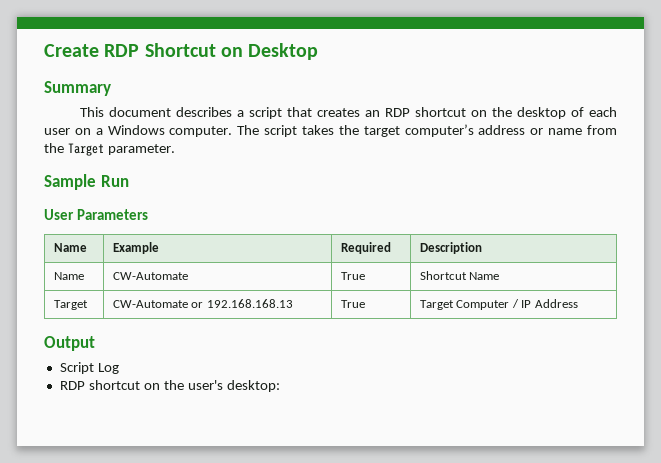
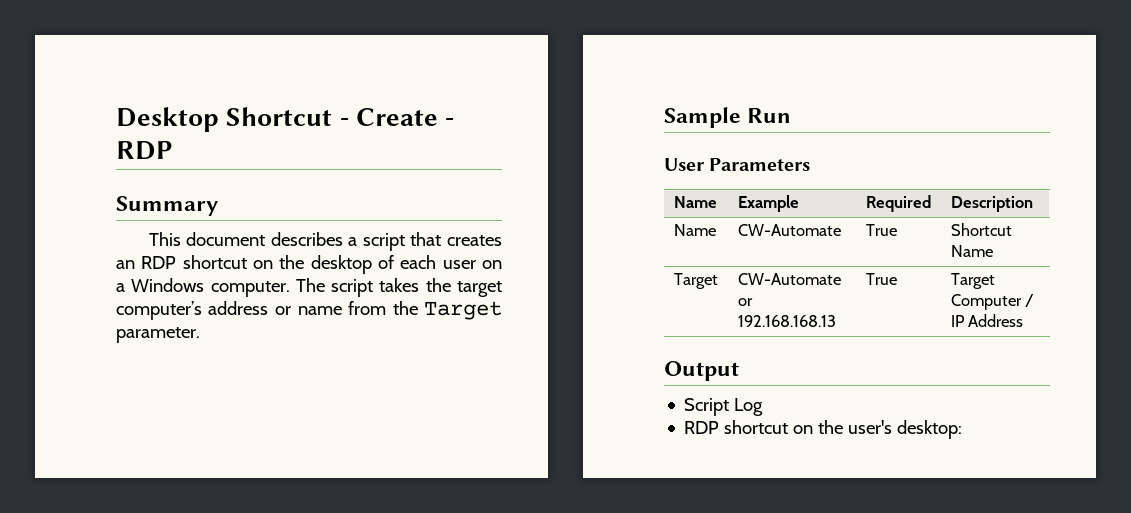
- Create RDP Shortcut on Desktop
+ Desktop Shortcut - Create - RDP

